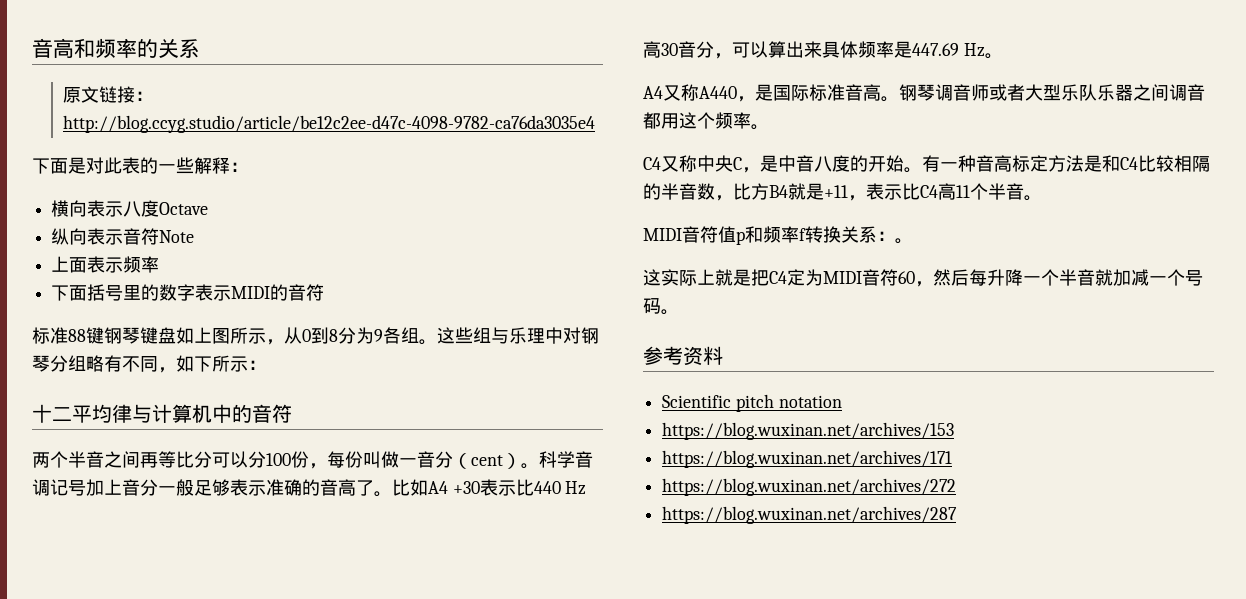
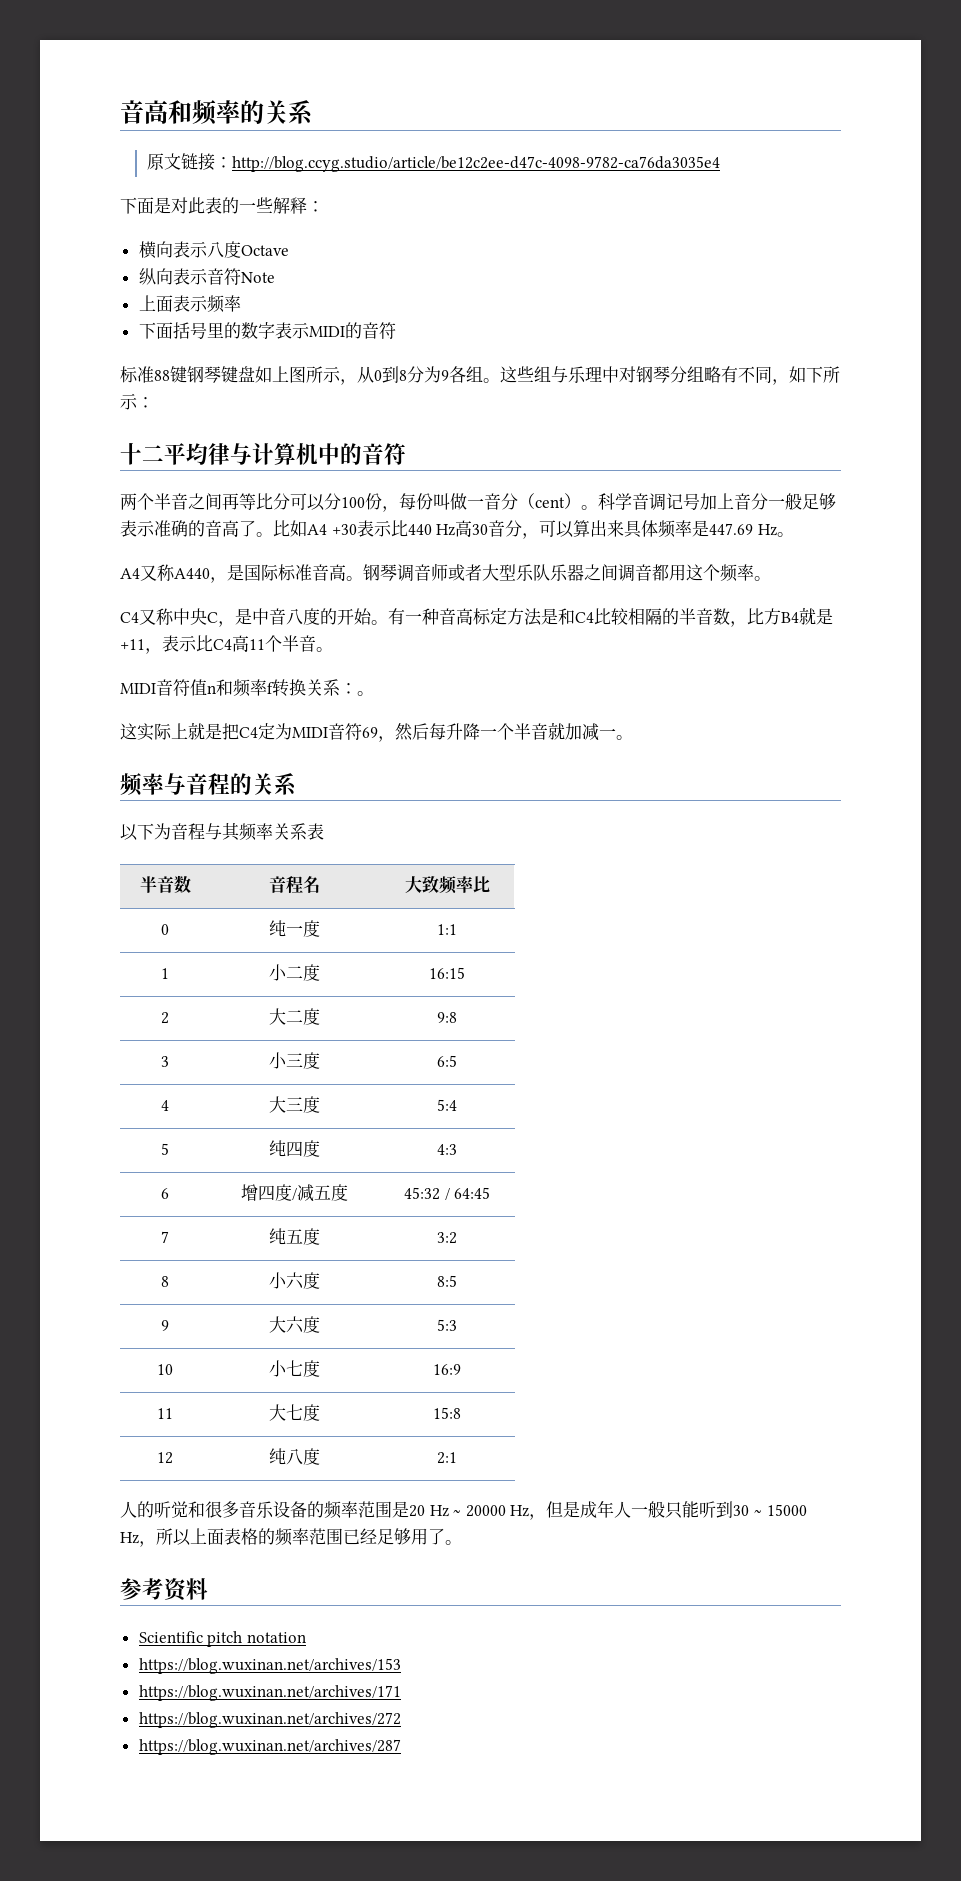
- MIDI音符值p和频率f转换关系：。
+ MIDI音符值n和频率f转换关系：。
- 这实际上就是把C4定为MIDI音符60，然后每升降一个半音就加减一个号码。
+ 这实际上就是把C4定为MIDI音符69，然后每升降一个半音就加减一。
+ 频率与音程的关系
+ 以下为音程与其频率关系表
+ 半音数 | 音程名 | 大致频率比
+ 0 | 纯一度 | 1:1
+ 1 | 小二度 | 16:15
+ 2 | 大二度 | 9:8
+ 3 | 小三度 | 6:5
+ 4 | 大三度 | 5:4
+ 5 | 纯四度 | 4:3
+ 6 | 增四度/减五度 | 45:32 / 64:45
+ 7 | 纯五度 | 3:2
+ 8 | 小六度 | 8:5
+ 9 | 大六度 | 5:3
+ 10 | 小七度 | 16:9
+ 11 | 大七度 | 15:8
+ 12 | 纯八度 | 2:1
+ 人的听觉和很多音乐设备的频率范围是20 Hz ~ 20000 Hz，但是成年人一般只能听到30 ~ 15000 Hz，所以上面表格的频率范围已经足够用了。

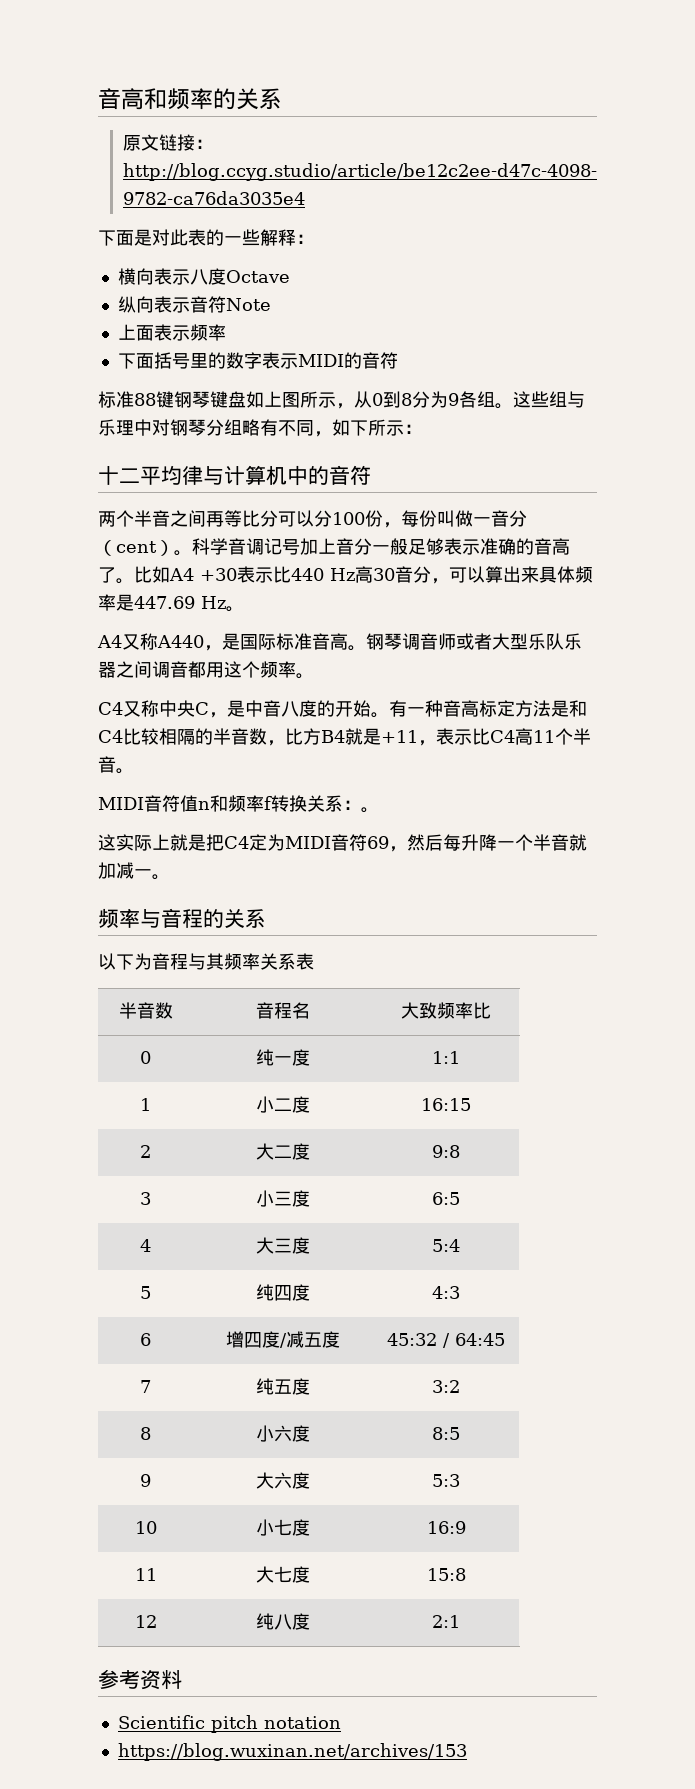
- 人的听觉和很多音乐设备的频率范围是20 Hz ~ 20000 Hz，但是成年人一般只能听到30 ~ 15000 Hz，所以上面表格的频率范围已经足够用了。
- https://blog.wuxinan.net/archives/171
- https://blog.wuxinan.net/archives/272
- https://blog.wuxinan.net/archives/287

